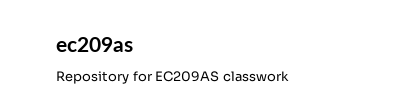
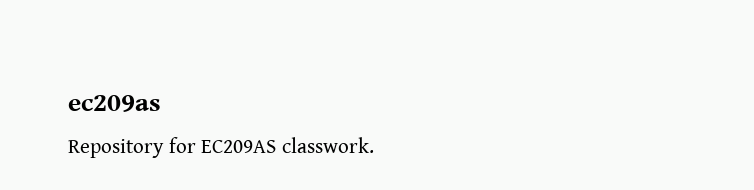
- Repository for EC209AS classwork
+ Repository for EC209AS classwork.

